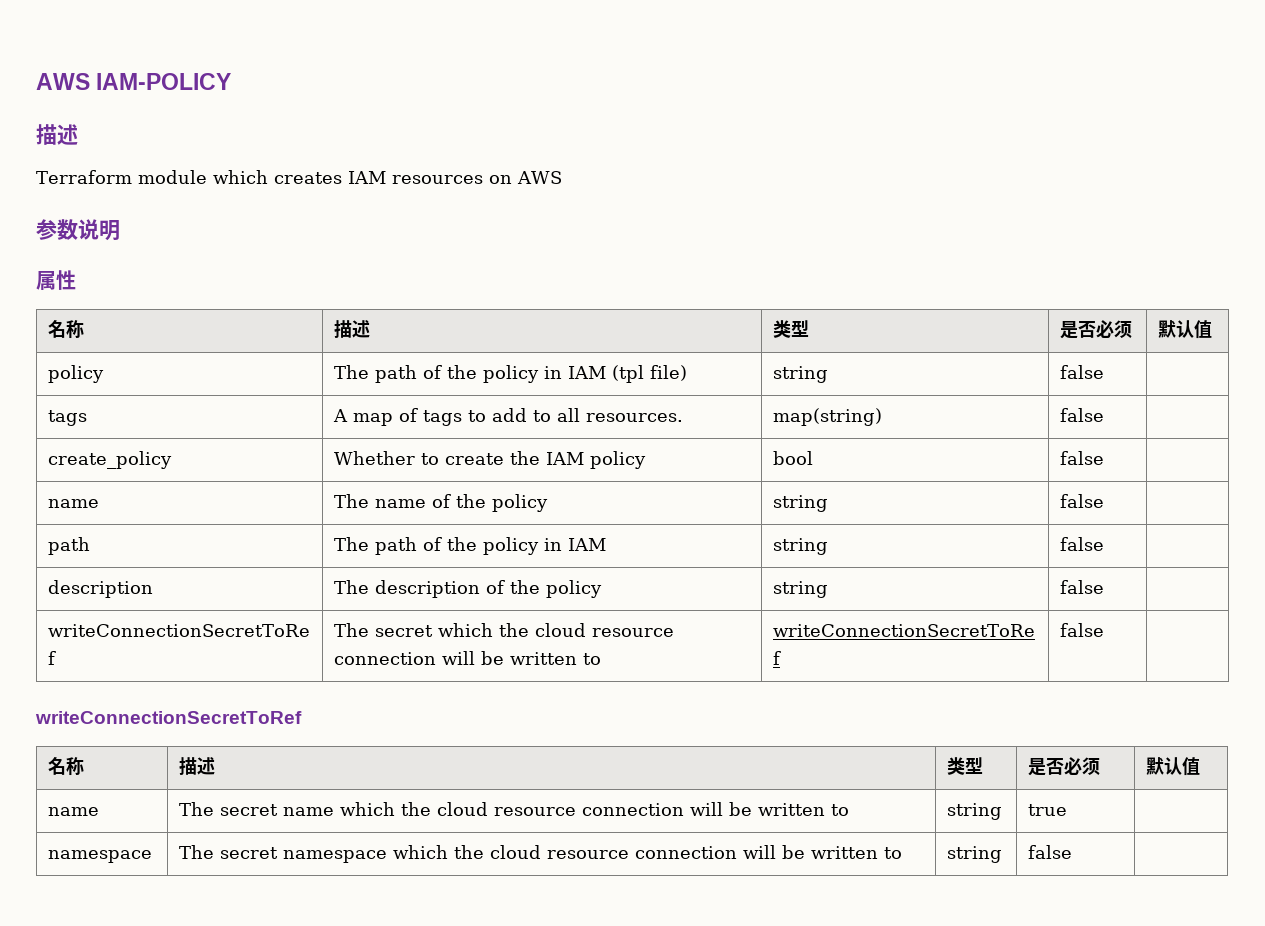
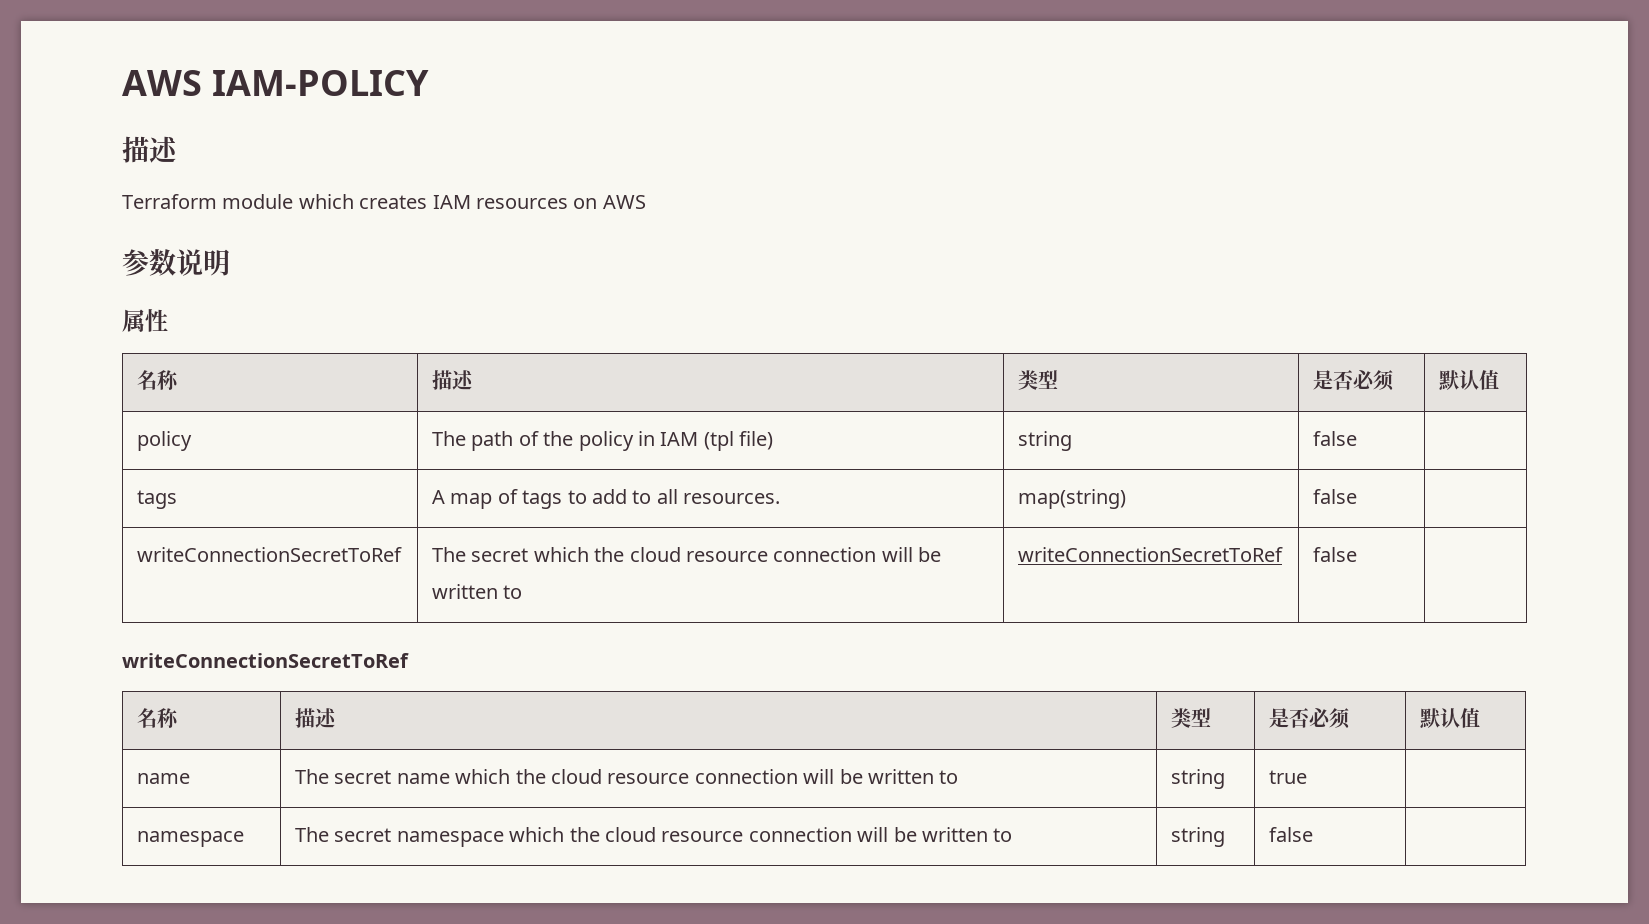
- create_policy | Whether to create the IAM policy | bool | false |
- name | The name of the policy | string | false |
- path | The path of the policy in IAM | string | false |
- description | The description of the policy | string | false |

